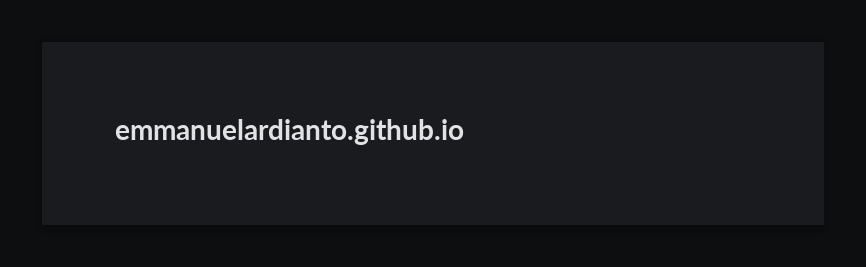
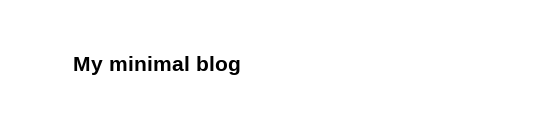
- emmanuelardianto.github.io
+ My minimal blog

